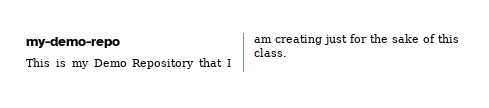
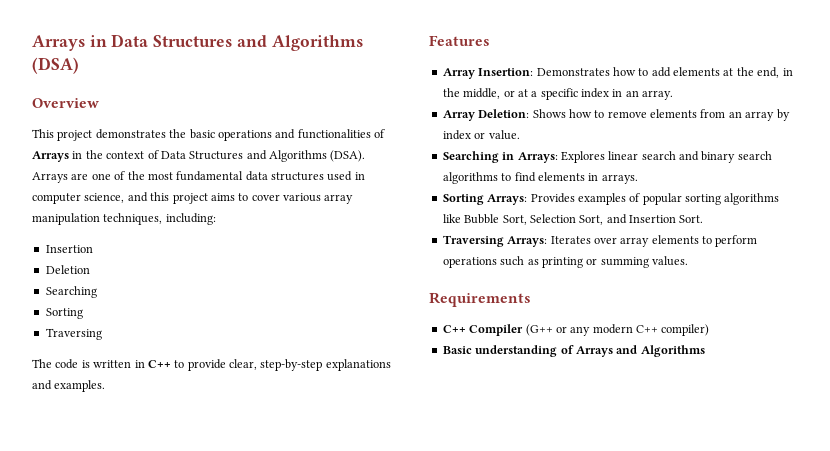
- my-demo-repo
- This is my Demo Repository that I am creating just for the sake of this class.
+ Arrays in Data Structures and Algorithms (DSA)
+ Overview
+ This project demonstrates the basic operations and functionalities of Arrays in the context of Data Structures and Algorithms (DSA). Arrays are one of the most fundamental data structures used in computer science, and this project aims to cover various array manipulation techniques, including:
+ Insertion
+ Deletion
+ Searching
+ Sorting
+ Traversing
+ The code is written in C++ to provide clear, step-by-step explanations and examples.
+ Features
+ Array Insertion: Demonstrates how to add elements at the end, in the middle, or at a specific index in an array.
+ Array Deletion: Shows how to remove elements from an array by index or value.
+ Searching in Arrays: Explores linear search and binary search algorithms to find elements in arrays.
+ Sorting Arrays: Provides examples of popular sorting algorithms like Bubble Sort, Selection Sort, and Insertion Sort.
+ Traversing Arrays: Iterates over array elements to perform operations such as printing or summing values.
+ Requirements
+ C++ Compiler (G++ or any modern C++ compiler)
+ Basic understanding of Arrays and Algorithms

